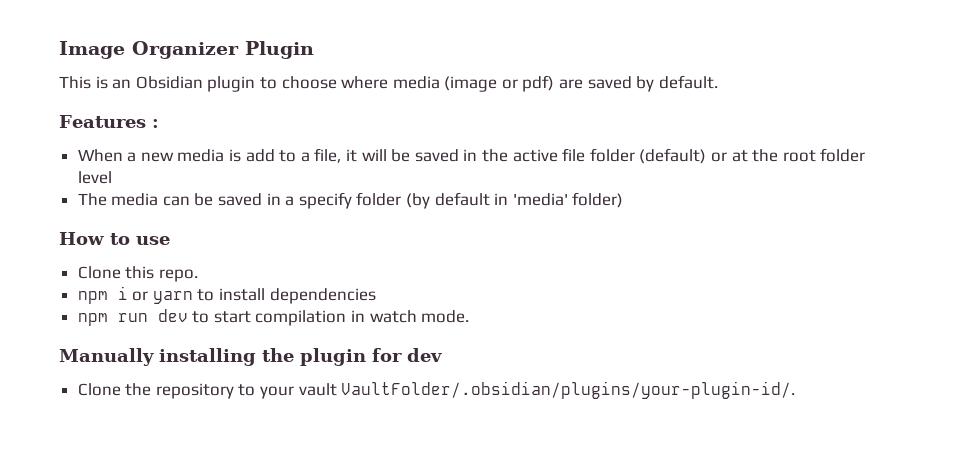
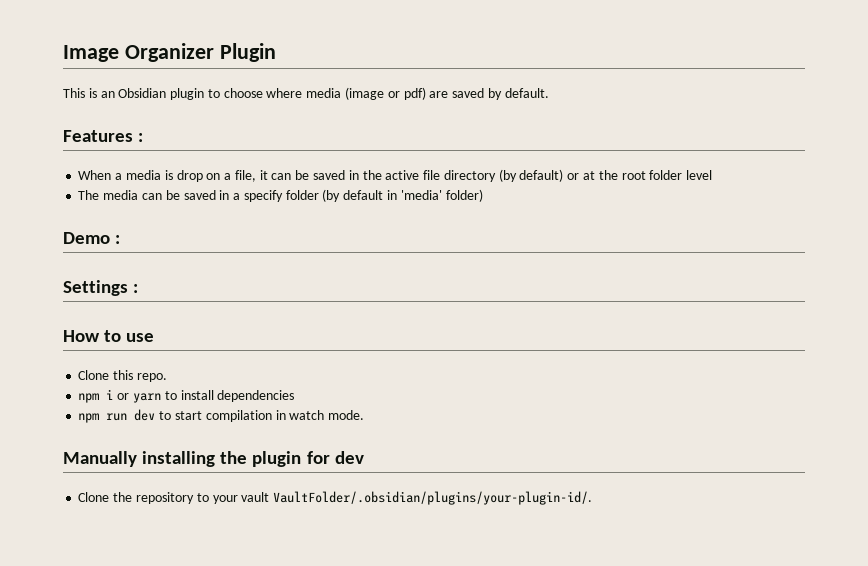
- When a new media is add to a file, it will be saved in the active file folder (default) or at the root folder level
+ When a media is drop on a file, it can be saved in the active file directory (by default) or at the root folder level
+ Demo :
+ Settings :

